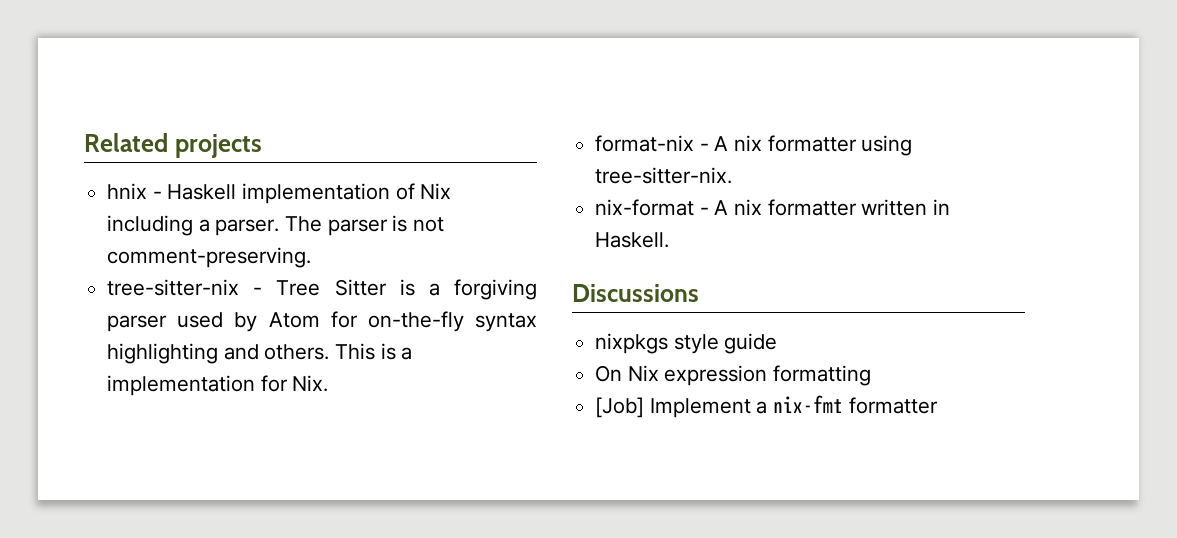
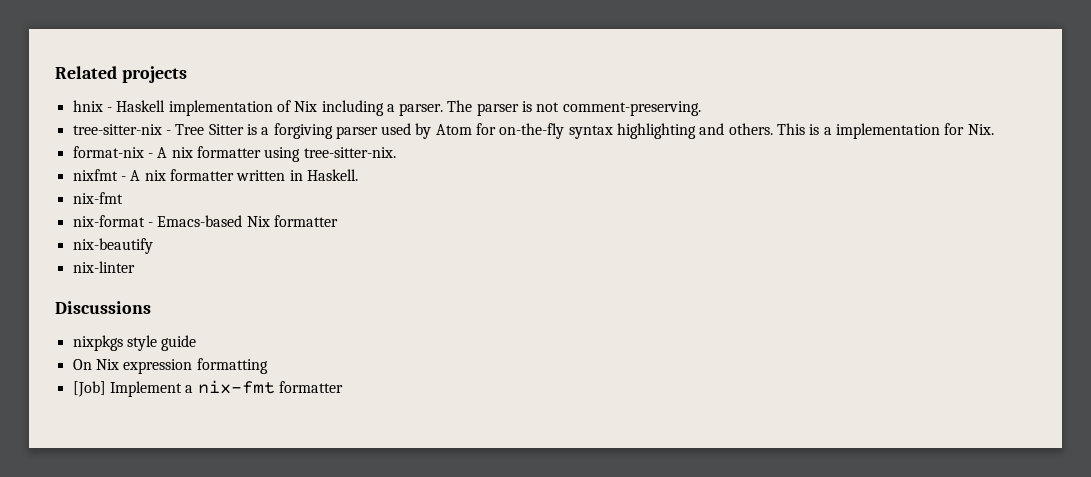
- nix-format - A nix formatter written in Haskell.
+ nixfmt - A nix formatter written in Haskell.
+ nix-fmt
+ nix-format - Emacs-based Nix formatter
+ nix-beautify
+ nix-linter

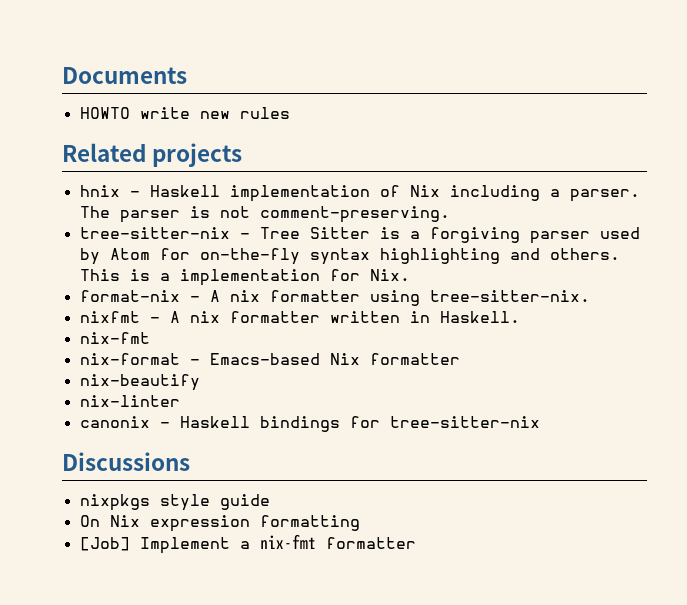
+ Documents
+ HOWTO write new rules
+ canonix - Haskell bindings for tree-sitter-nix

